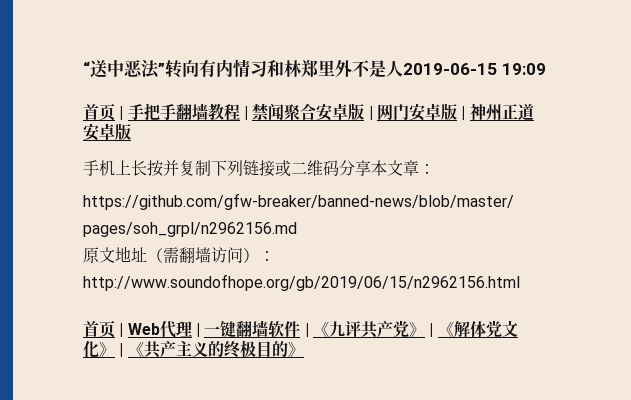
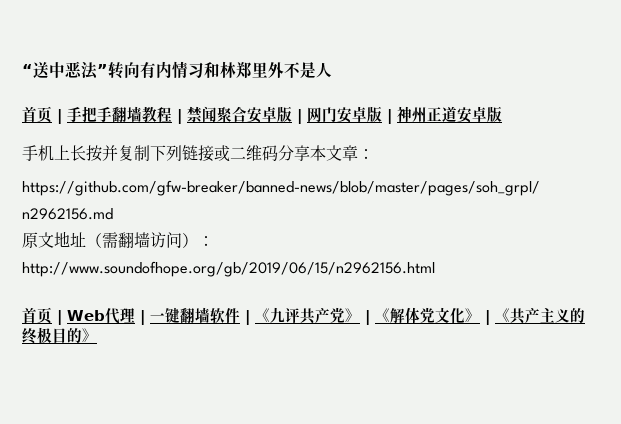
- “送中恶法”转向有内情习和林郑里外不是人2019-06-15 19:09
+ “送中恶法”转向有内情习和林郑里外不是人

